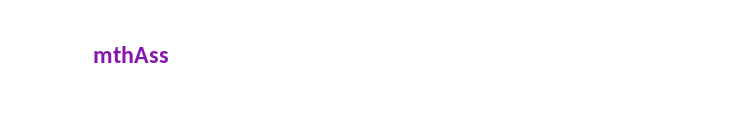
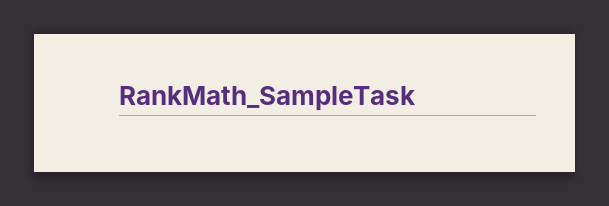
- mthAss
+ RankMath_SampleTask

